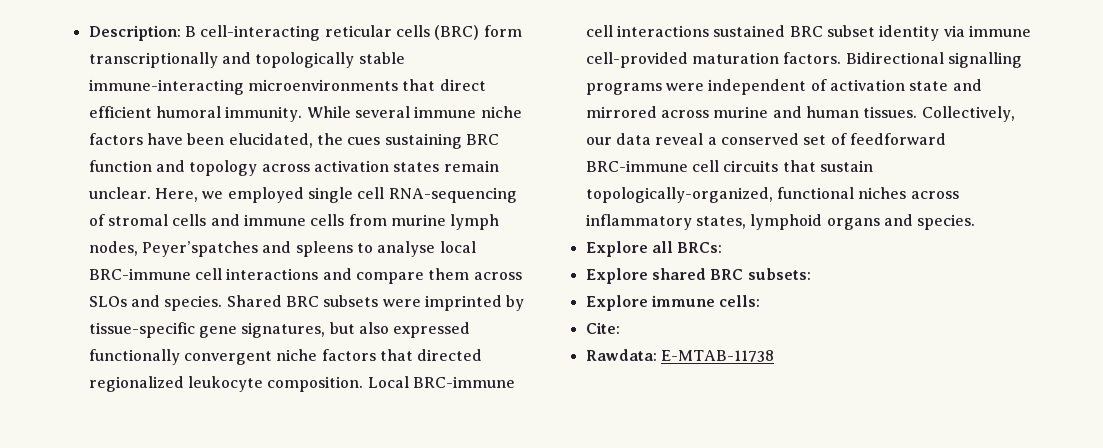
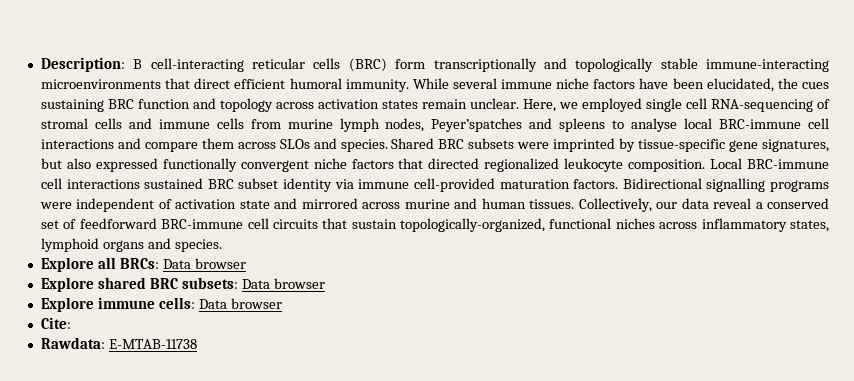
- Explore all BRCs:
+ Explore all BRCs: Data browser
- Explore shared BRC subsets:
+ Explore shared BRC subsets: Data browser
- Explore immune cells:
+ Explore immune cells: Data browser

